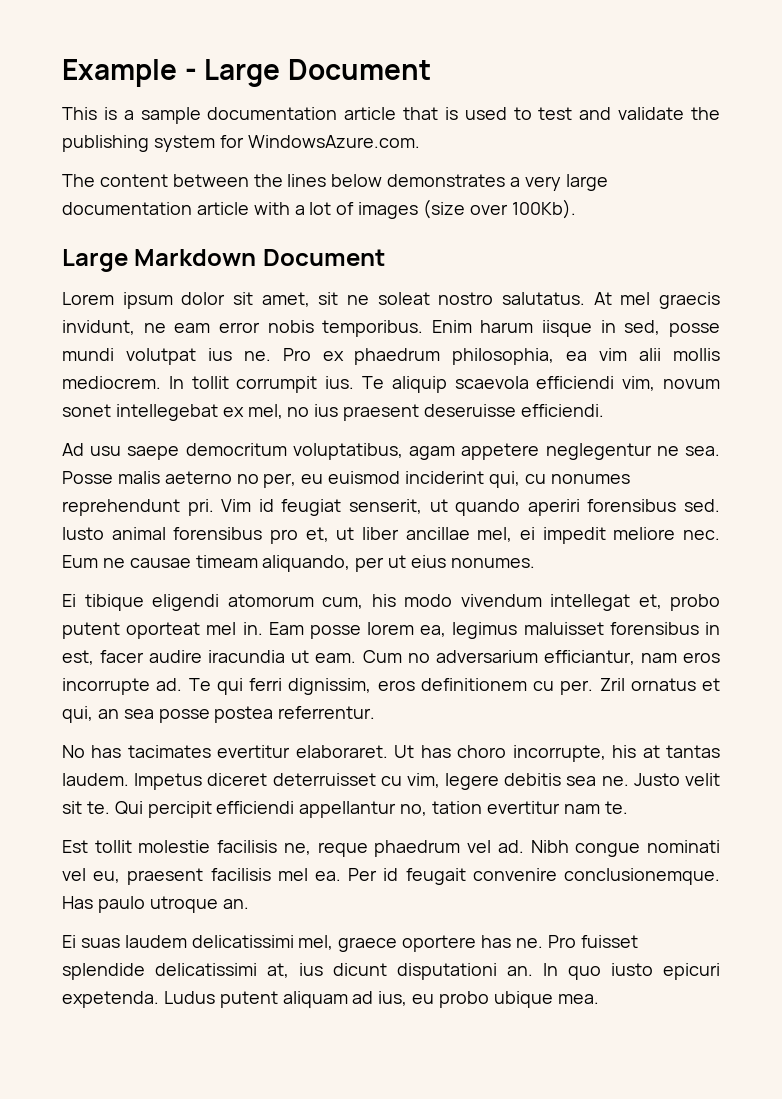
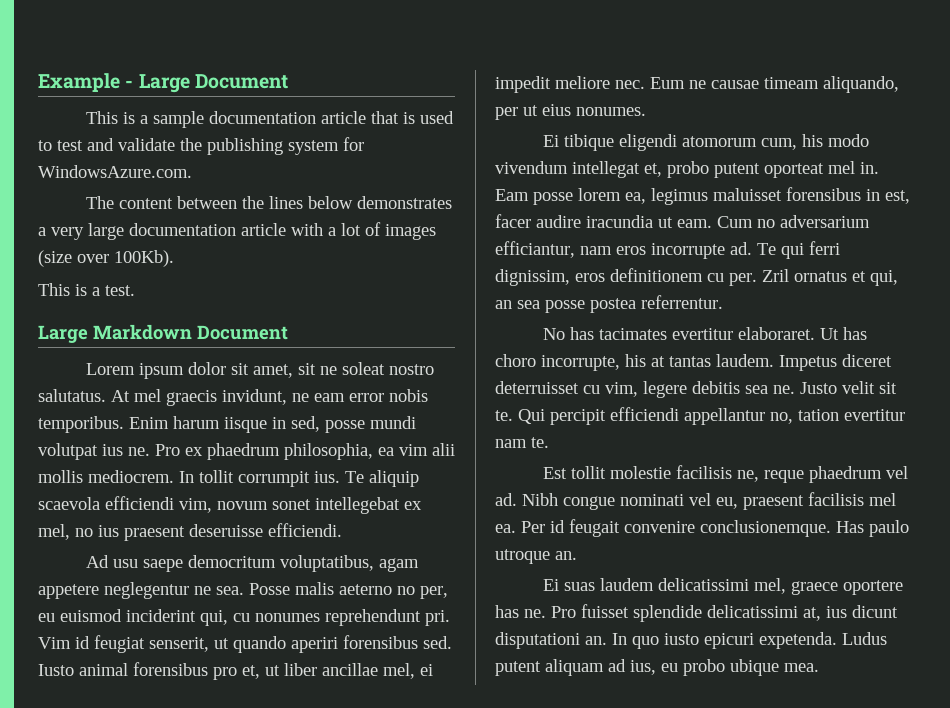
+ This is a test.

